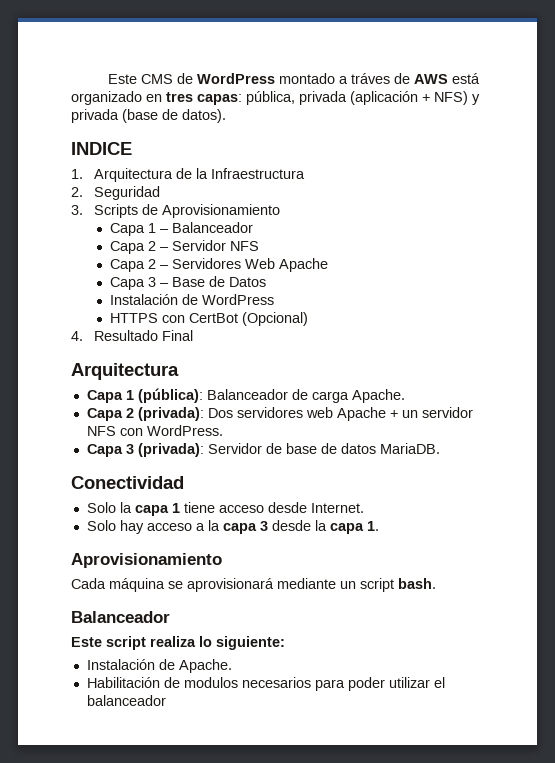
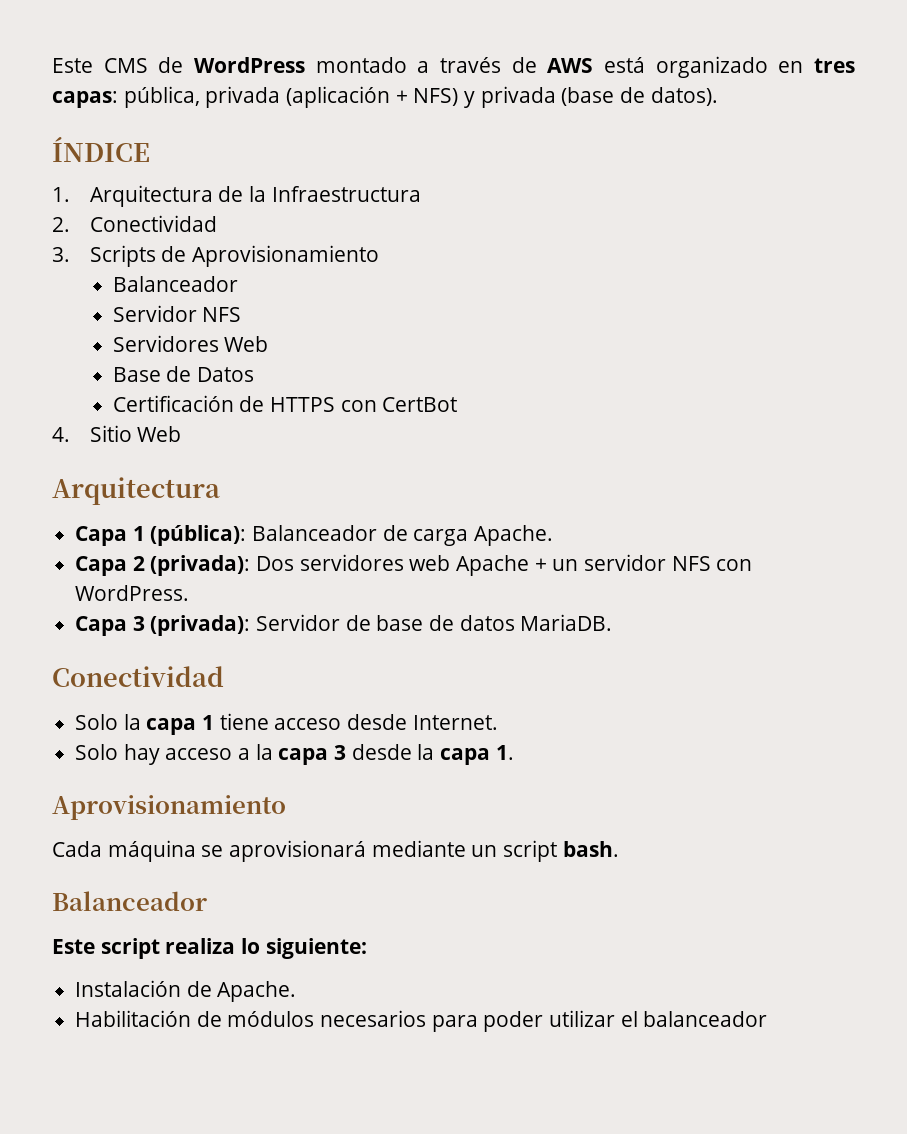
- Este CMS de WordPress montado a tráves de AWS está organizado en tres capas: pública, privada (aplicación + NFS) y privada (base de datos).
+ Este CMS de WordPress montado a través de AWS está organizado en tres capas: pública, privada (aplicación + NFS) y privada (base de datos).
- INDICE
+ ÍNDICE
- 2. Seguridad
+ 2. Conectividad
  3. Scripts de Aprovisionamiento
- Capa 1 – Balanceador
- Capa 2 – Servidor NFS
+ Balanceador
+ Servidor NFS
- Capa 2 – Servidores Web Apache
- Capa 3 – Base de Datos
+ Servidores Web
+ Base de Datos
- Instalación de WordPress
- HTTPS con CertBot (Opcional)
+ Certificación de HTTPS con CertBot
- 4. Resultado Final
+ 4. Sitio Web
- Habilitación de modulos necesarios para poder utilizar el balanceador
+ Habilitación de módulos necesarios para poder utilizar el balanceador

